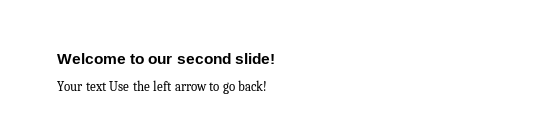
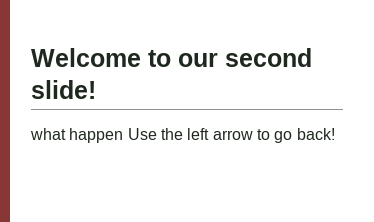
- Your text Use the left arrow to go back!
+ what happen Use the left arrow to go back!

